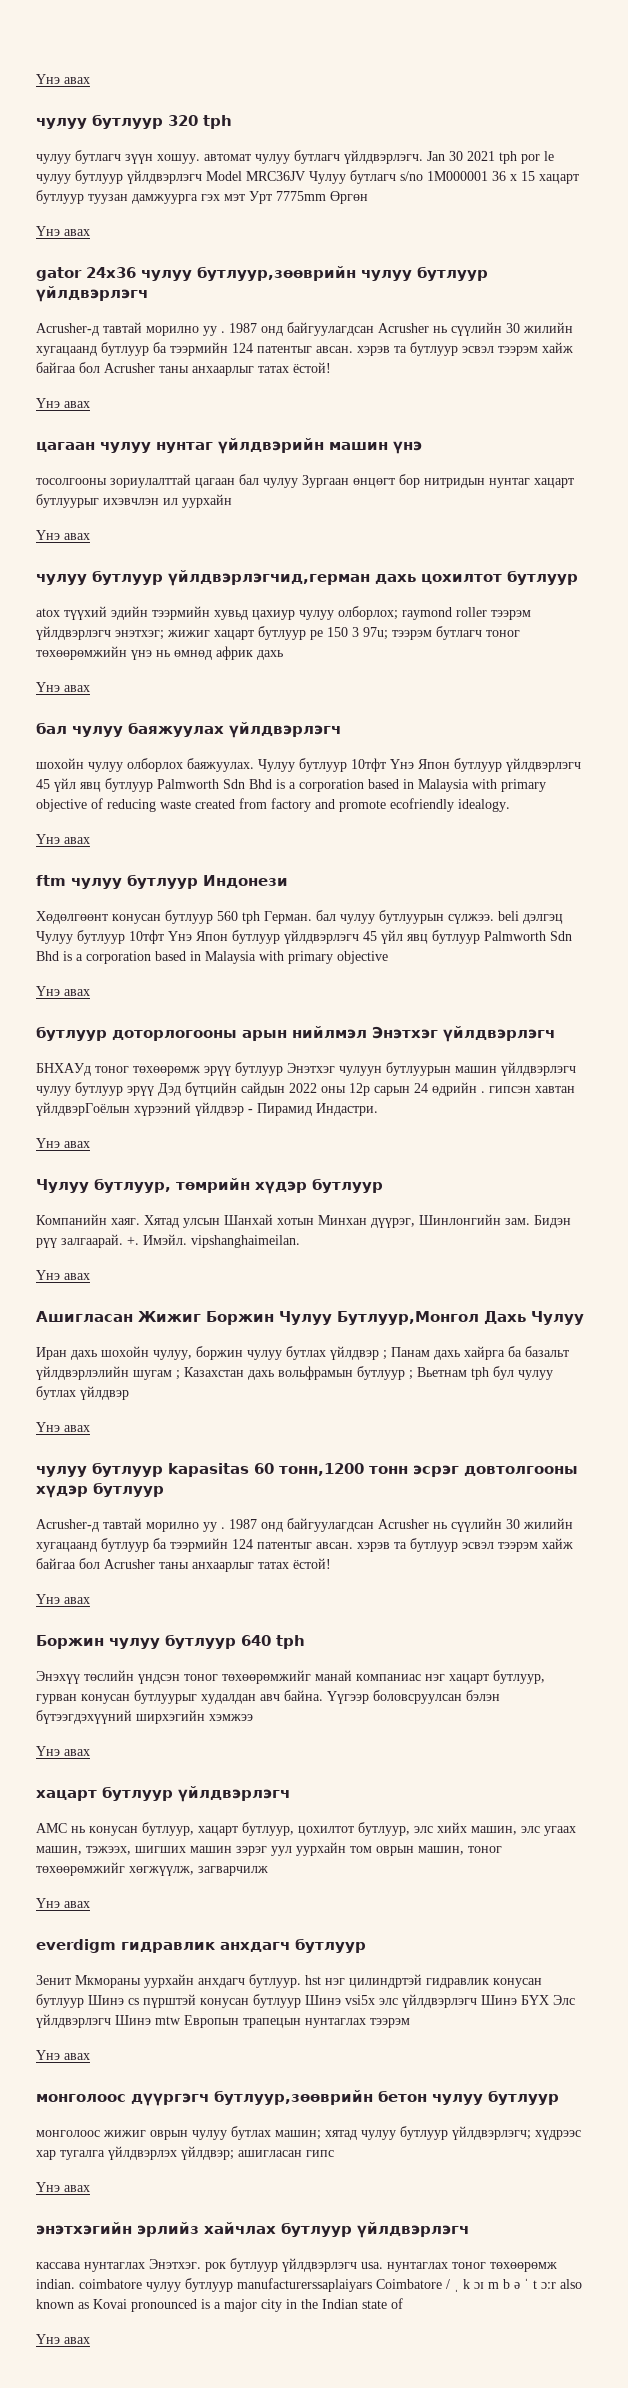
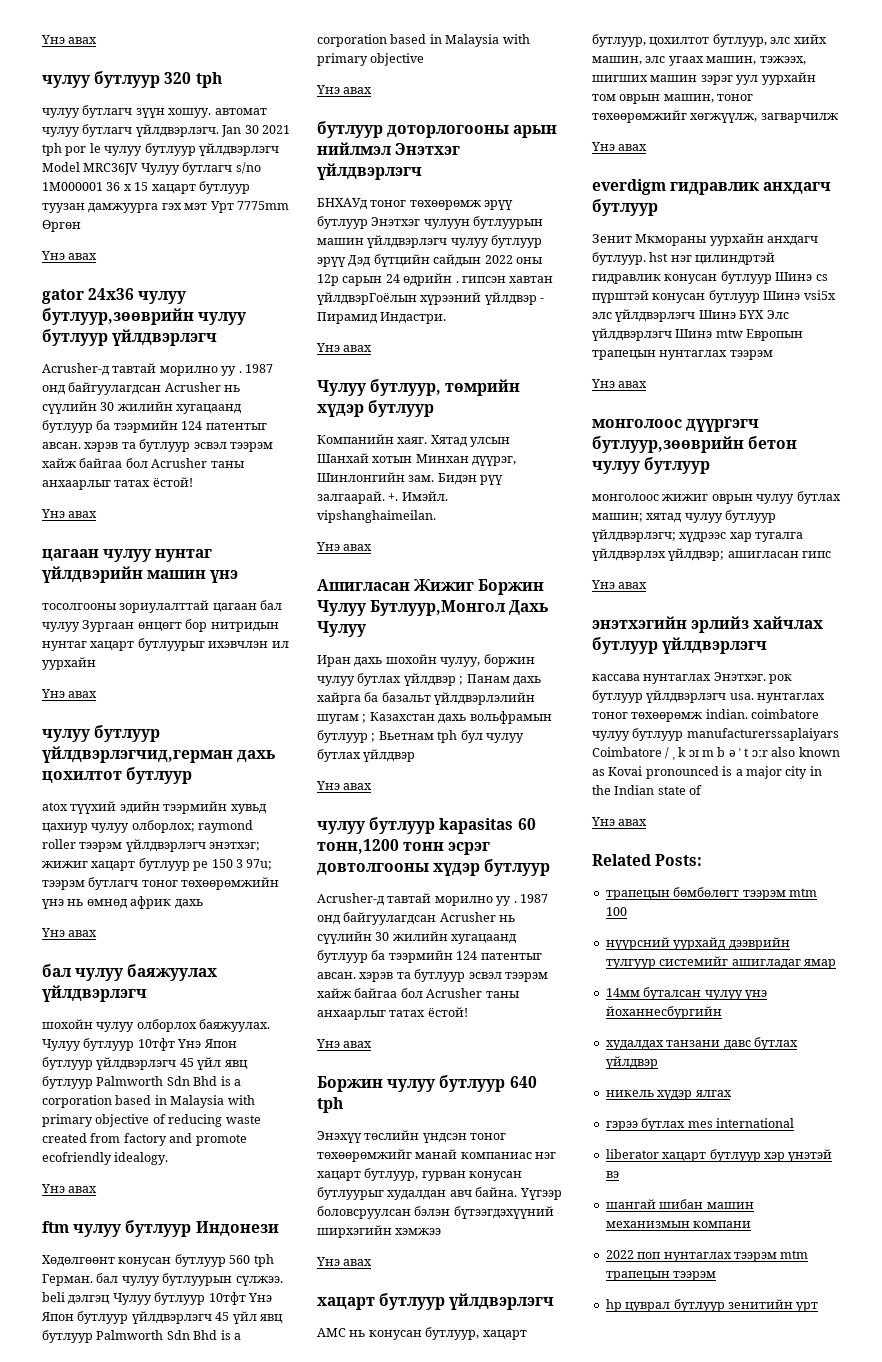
+ Related Posts:
+ трапецын бөмбөлөгт тээрэм mtm 100
+ нүүрсний уурхайд дээврийн тулгуур системийг ашигладаг ямар
+ 14мм буталсан чулуу үнэ йоханнесбургийн
+ худалдах танзани давс бутлах үйлдвэр
+ никель хүдэр ялгах
+ гэрээ бутлах mes international
+ liberator хацарт бутлуур хэр үнэтэй вэ
+ шангай шибан машин механизмын компани
+ 2022 поп нунтаглах тээрэм mtm трапецын тээрэм
+ hp цуврал бутлуур зенитийн урт

